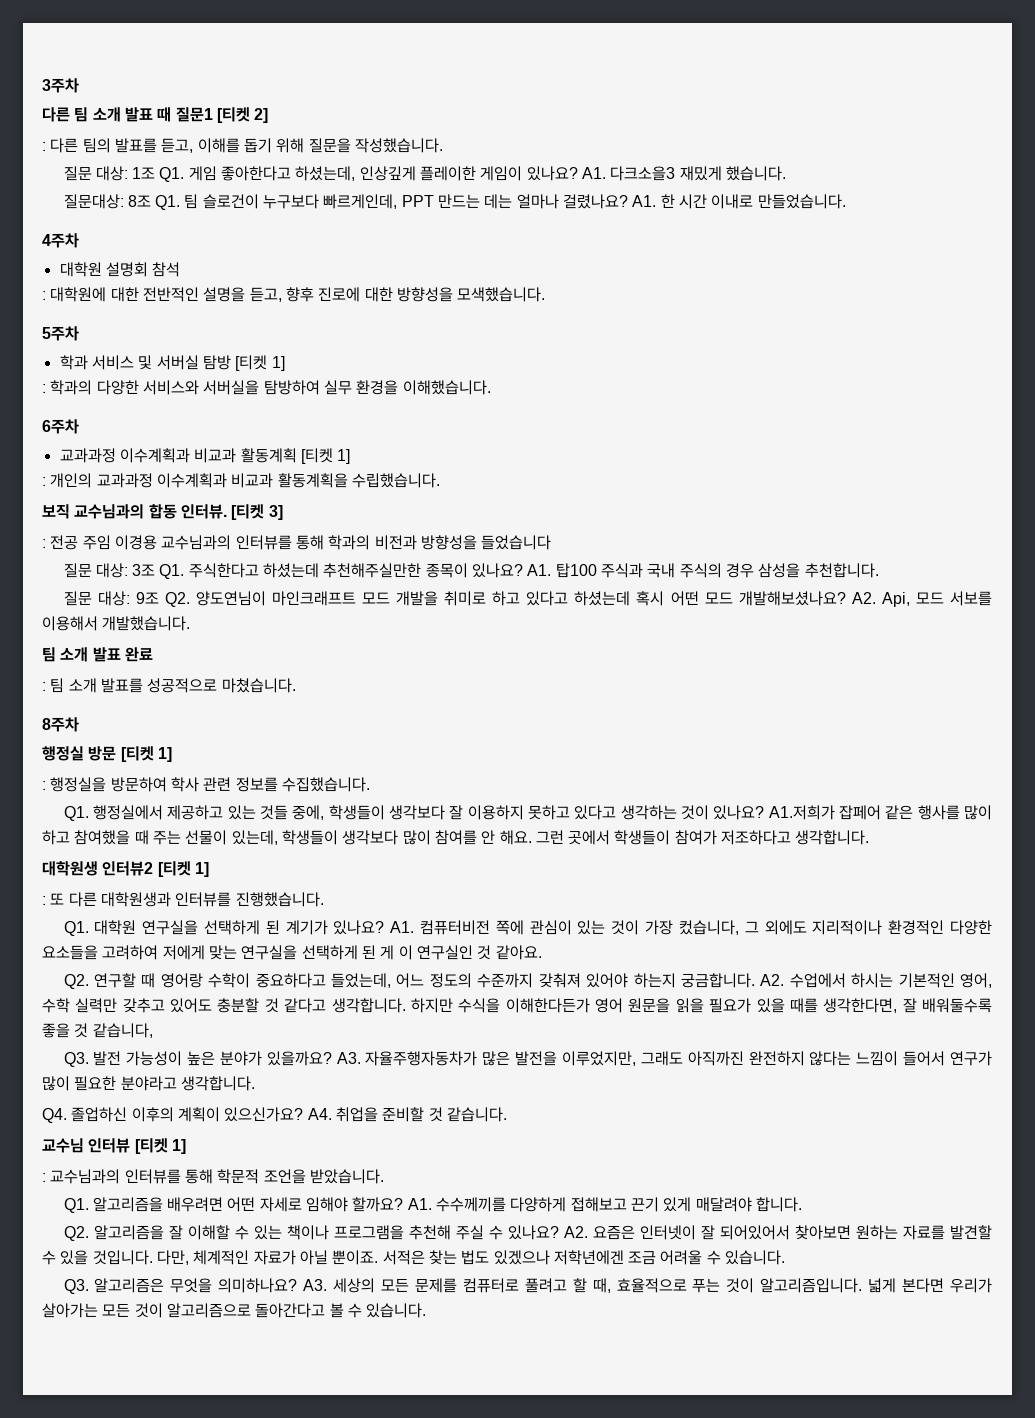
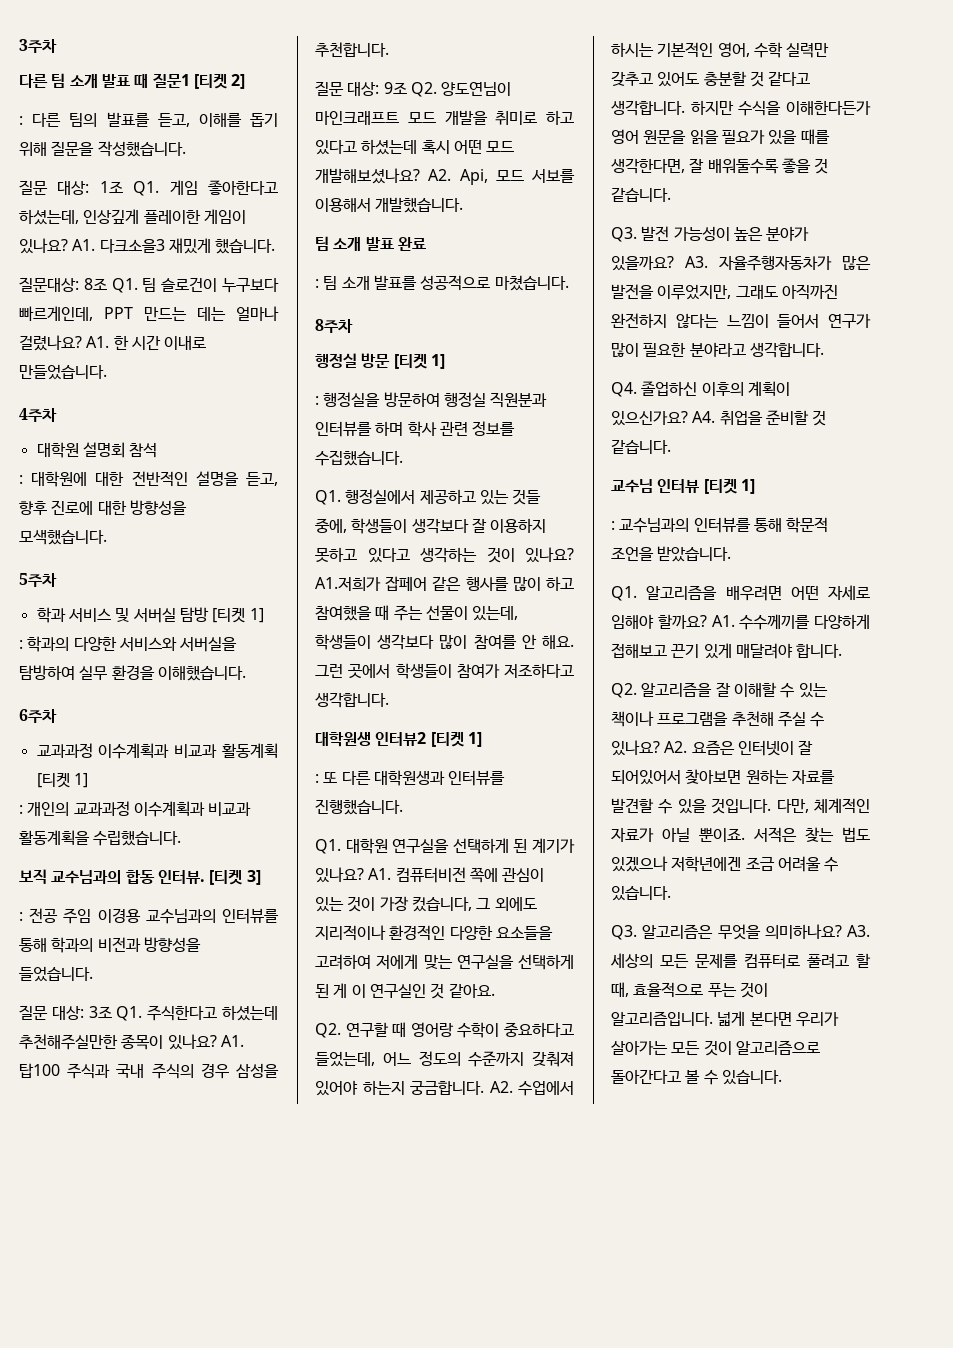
- : 전공 주임 이경용 교수님과의 인터뷰를 통해 학과의 비전과 방향성을 들었습니다
+ : 전공 주임 이경용 교수님과의 인터뷰를 통해 학과의 비전과 방향성을 들었습니다.
- : 행정실을 방문하여 학사 관련 정보를 수집했습니다.
+ : 행정실을 방문하여 행정실 직원분과 인터뷰를 하며 학사 관련 정보를 수집했습니다.
- 하지만 수식을 이해한다든가 영어 원문을 읽을 필요가 있을 때를 생각한다면, 잘 배워둘수록 좋을 것 같습니다,
+ 하지만 수식을 이해한다든가 영어 원문을 읽을 필요가 있을 때를 생각한다면, 잘 배워둘수록 좋을 것 같습니다.

